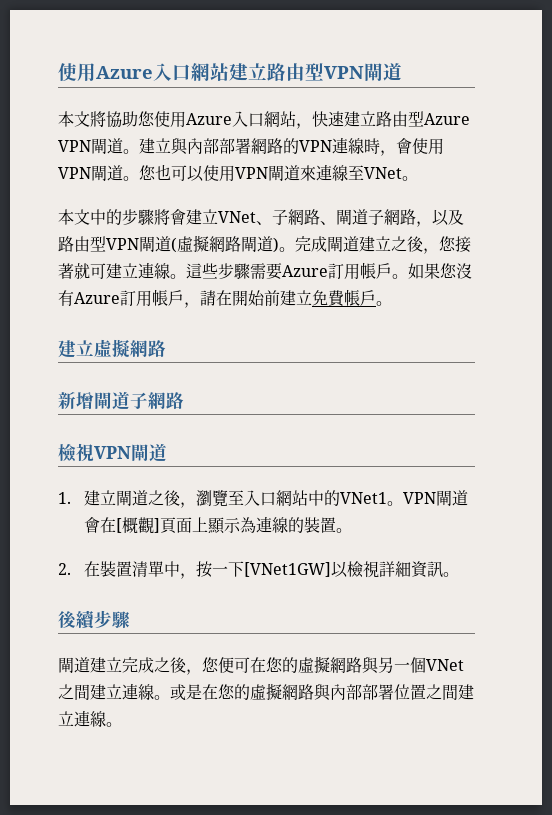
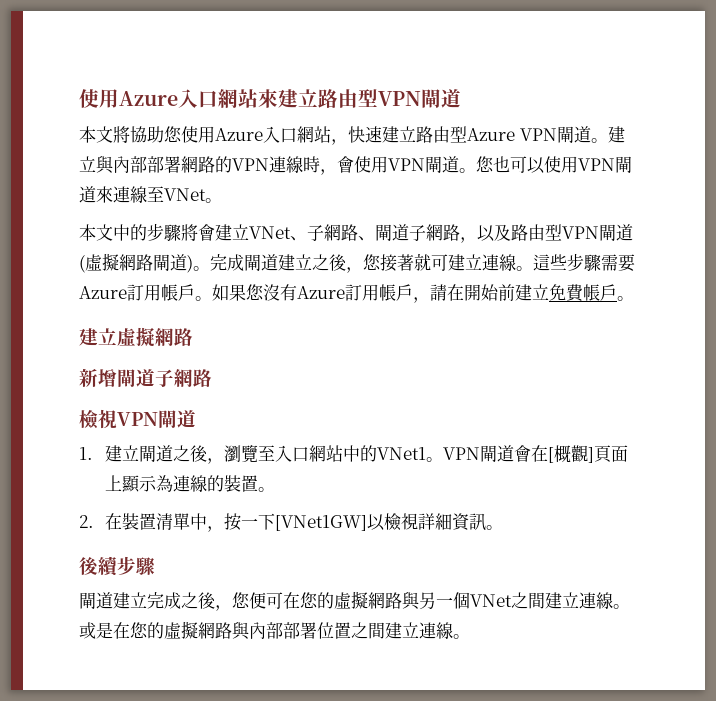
- 使用Azure入口網站建立路由型VPN閘道
+ 使用Azure入口網站來建立路由型VPN閘道

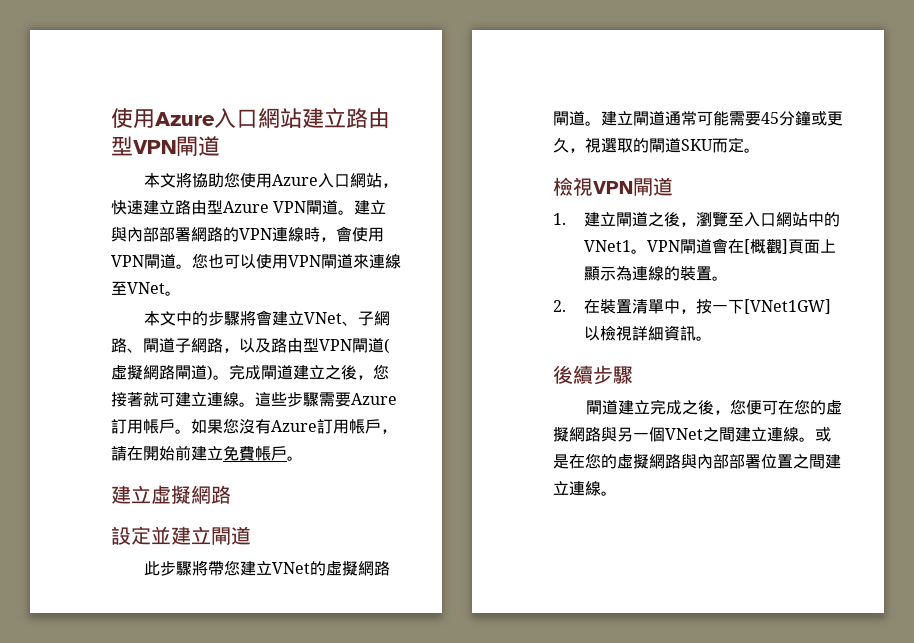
- 使用Azure入口網站來建立路由型VPN閘道
+ 使用Azure入口網站建立路由型VPN閘道
- 新增閘道子網路
+ 設定並建立閘道
+ 此步驟將帶您建立VNet的虛擬網路閘道。建立閘道通常可能需要45分鐘或更久，視選取的閘道SKU而定。

